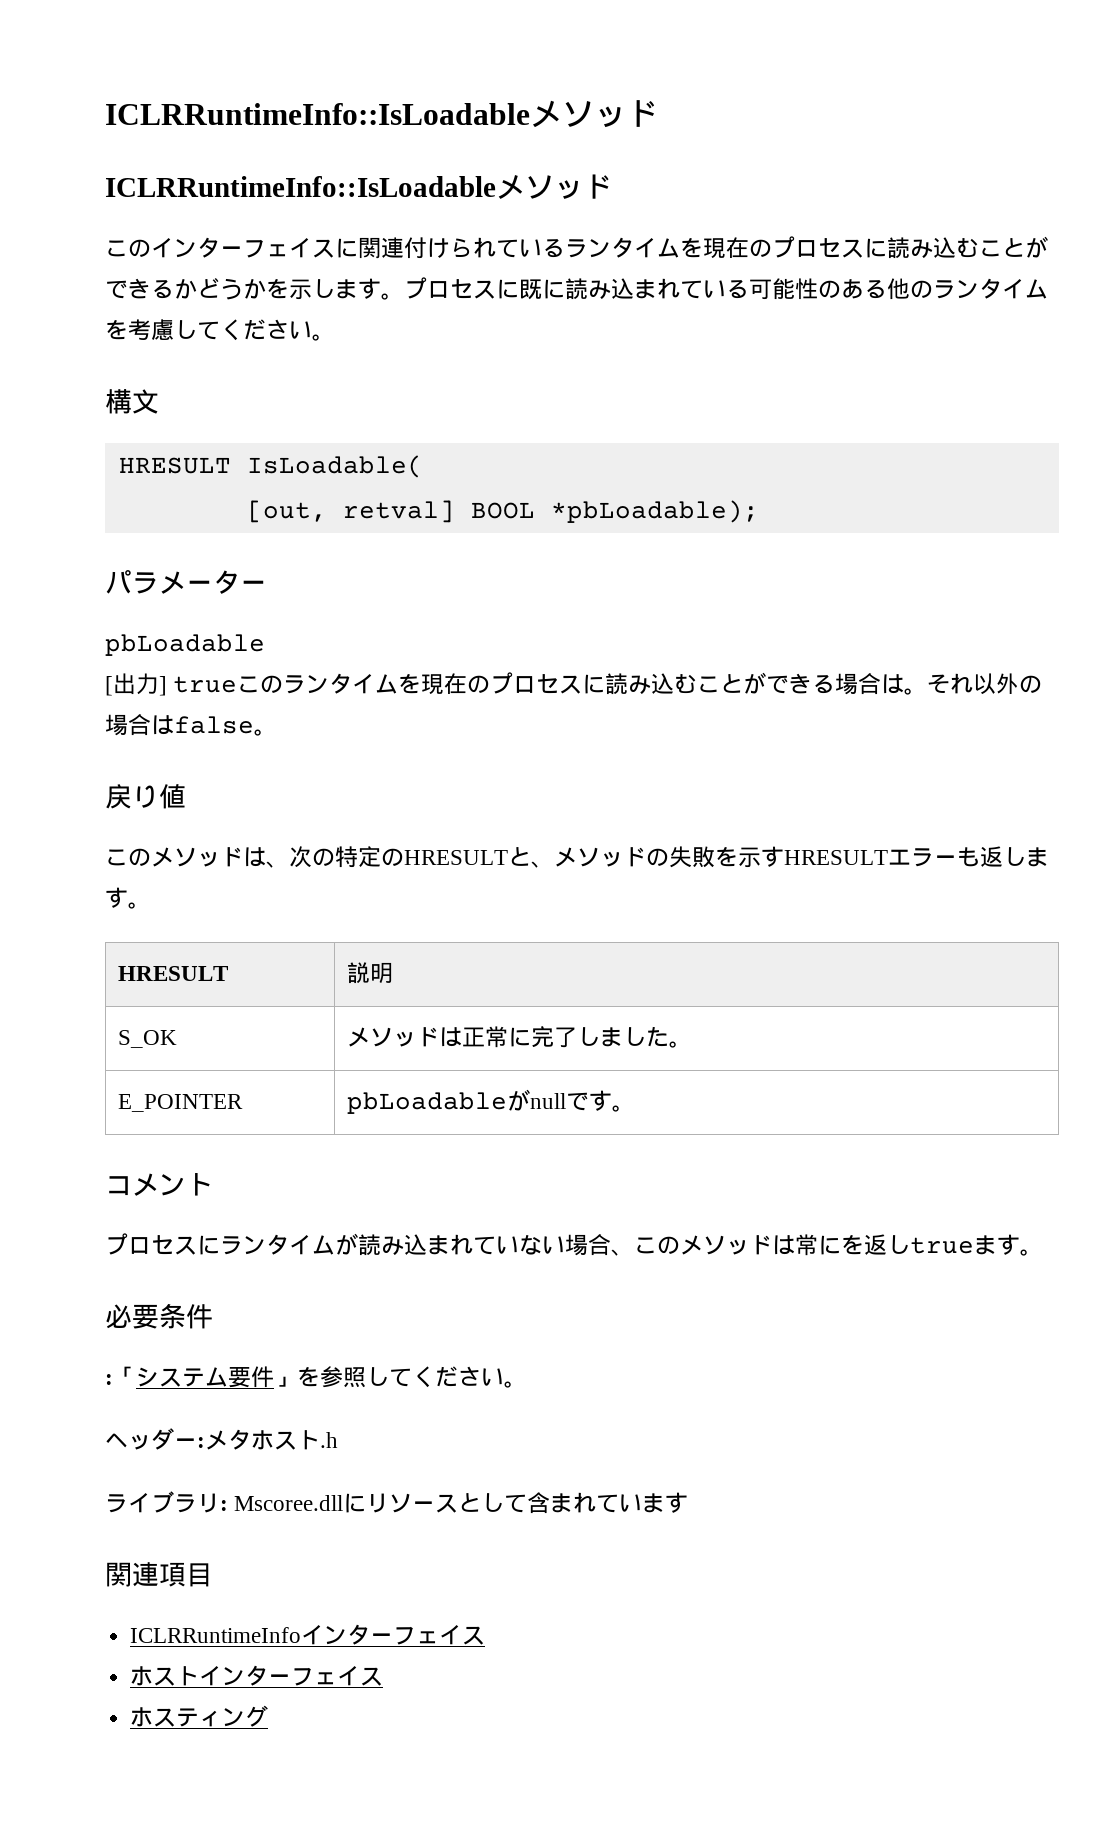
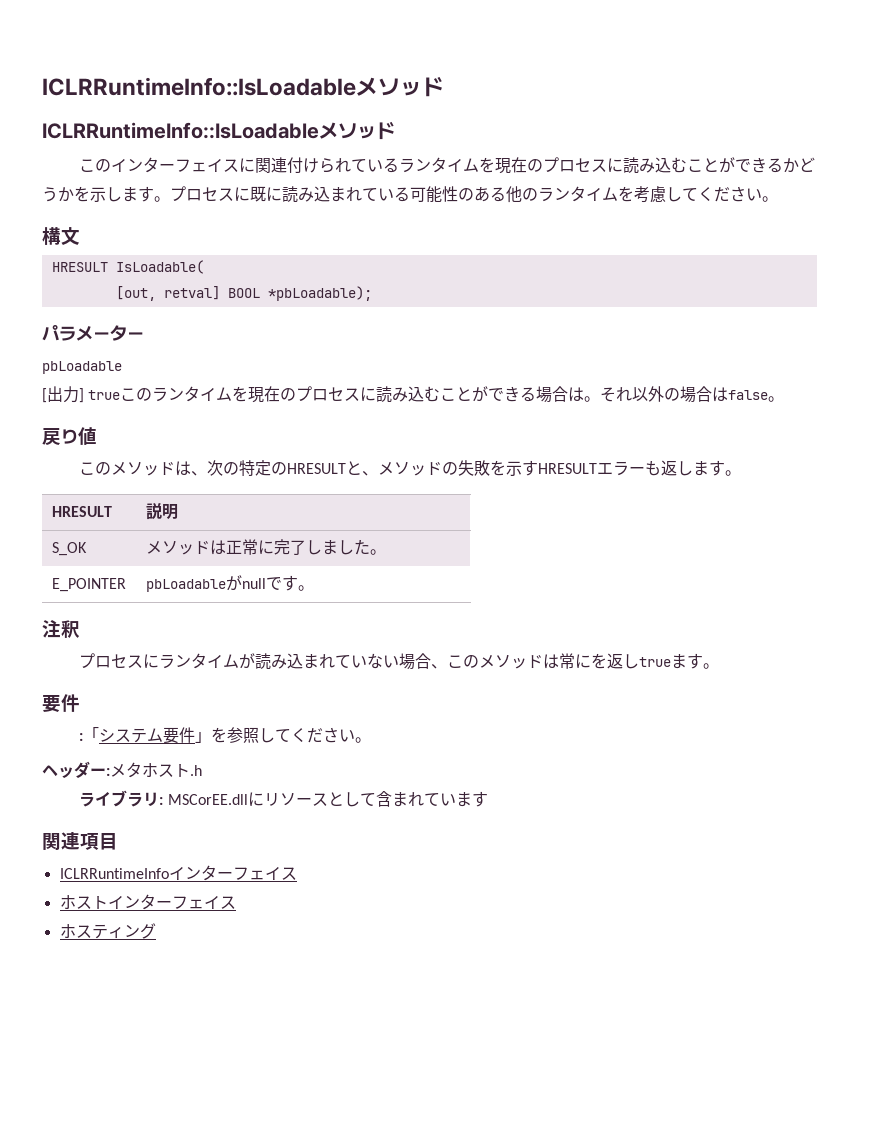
- コメント
+ 注釈
  プロセスにランタイムが読み込まれていない場合、このメソッドは常にを返しtrueます。
- 必要条件
+ 要件
- ライブラリ: Mscoree.dllにリソースとして含まれています
+ ライブラリ: MSCorEE.dllにリソースとして含まれています

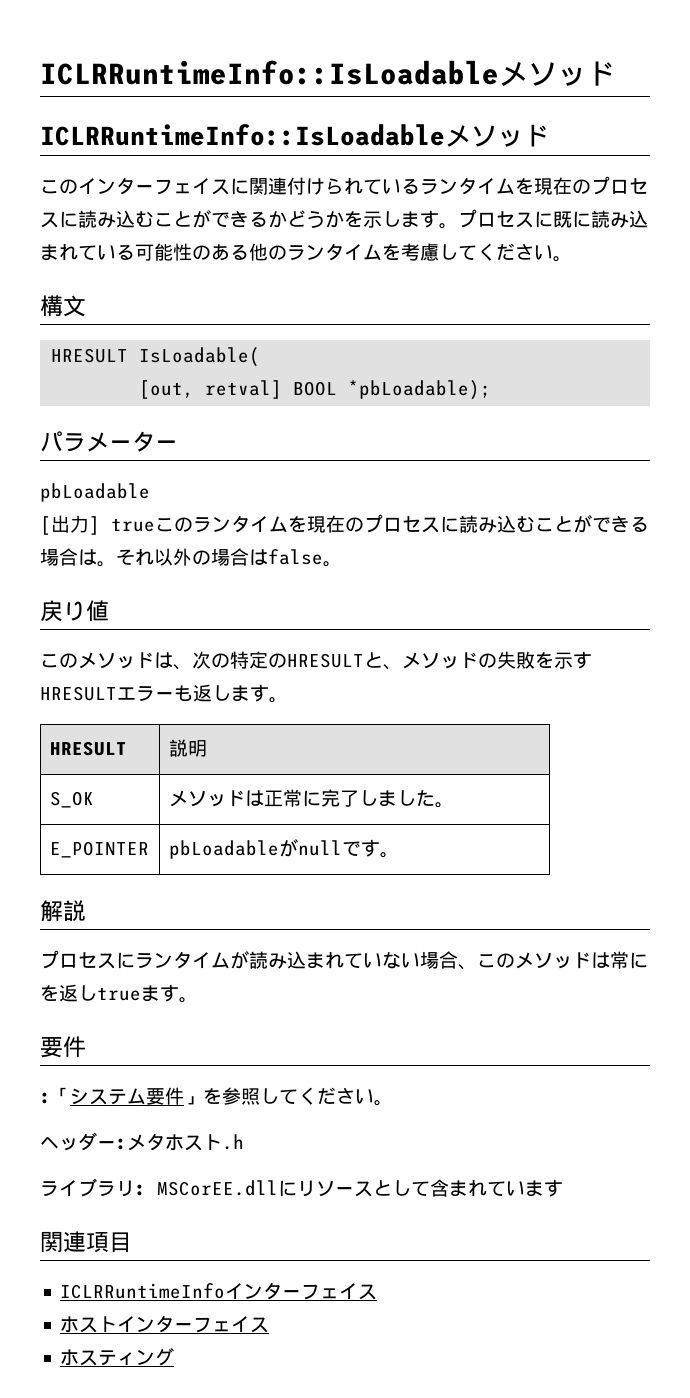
- 注釈
+ 解説

